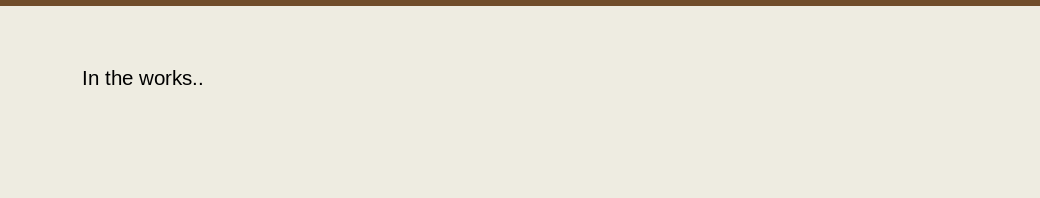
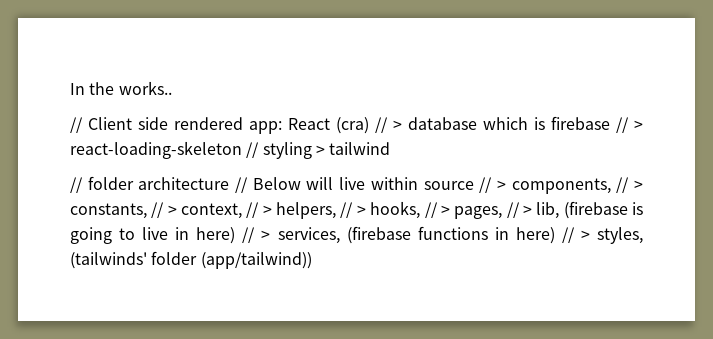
+ // Client side rendered app: React (cra) // > database which is firebase // > react-loading-skeleton // styling > tailwind
+ // folder architecture // Below will live within source // > components, // > constants, // > context, // > helpers, // > hooks, // > pages, // > lib, (firebase is going to live in here) // > services, (firebase functions in here) // > styles, (tailwinds' folder (app/tailwind))

